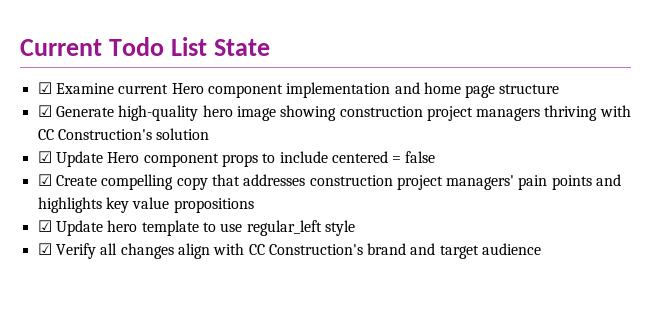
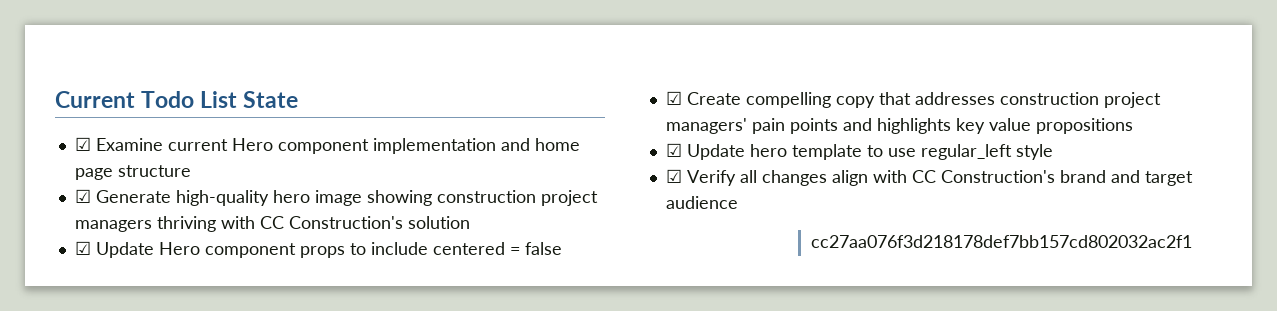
+ cc27aa076f3d218178def7bb157cd802032ac2f1

